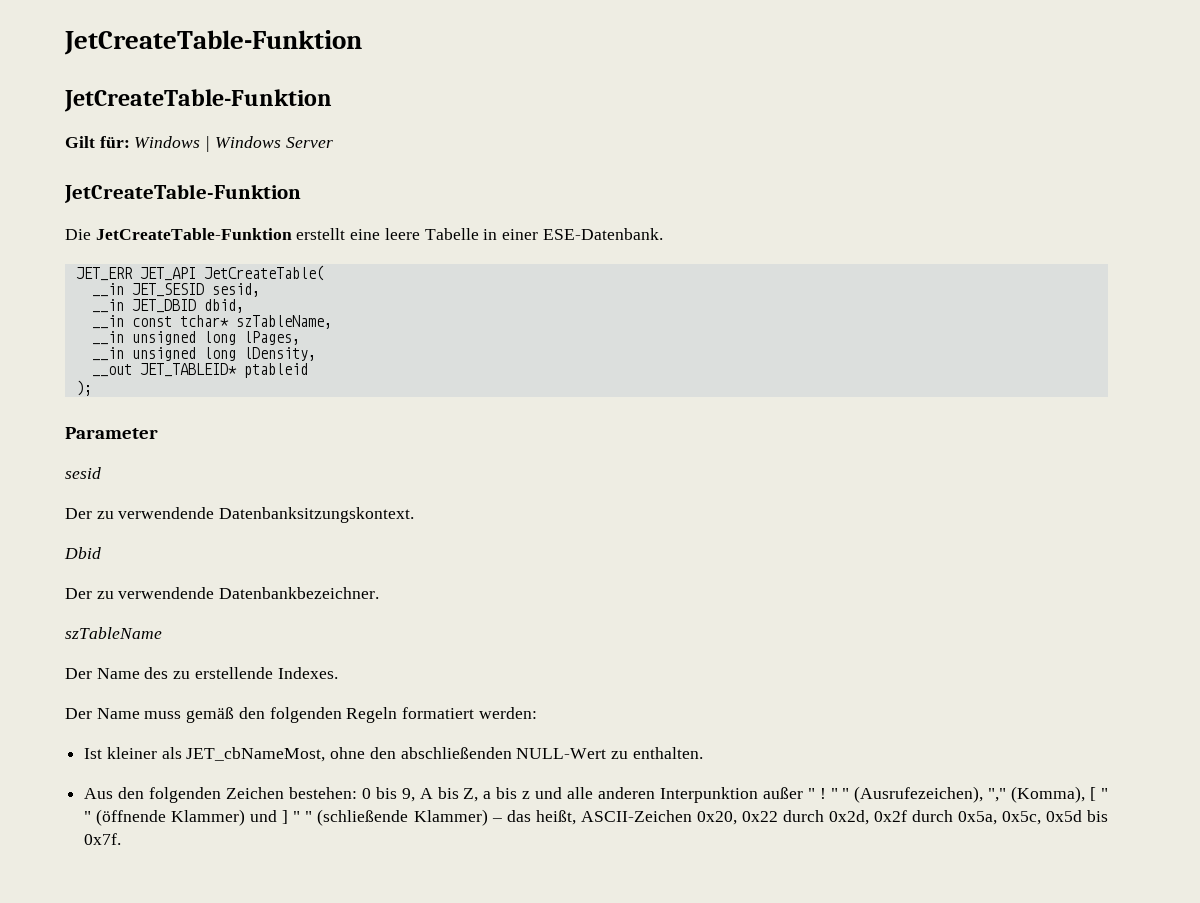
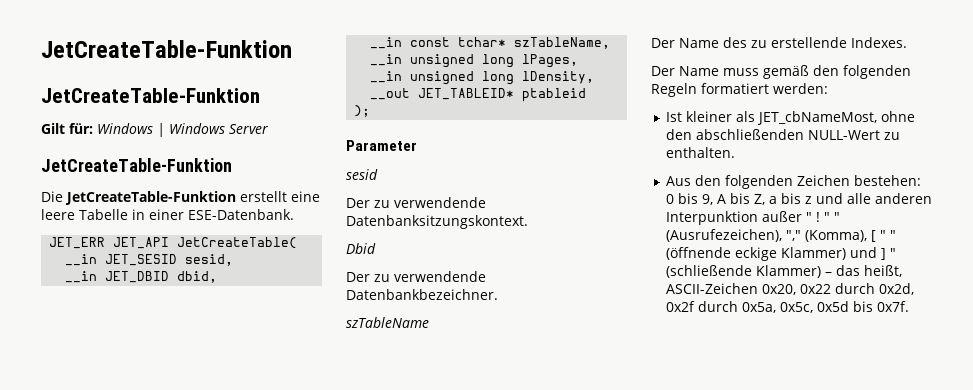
- " " (Ausrufezeichen), "," (Komma), [ " " (öffnende Klammer) und ] " " (schließende Klammer) – das heißt, ASCII-Zeichen 0x20, 0x22 durch 0x2d, 0x2f durch 0x5a, 0x5c, 0x5d bis 0x7f.
+ " " (Ausrufezeichen), "," (Komma), [ " " (öffnende eckige Klammer) und ] " (schließende Klammer) – das heißt, ASCII-Zeichen 0x20, 0x22 durch 0x2d, 0x2f durch 0x5a, 0x5c, 0x5d bis 0x7f.

